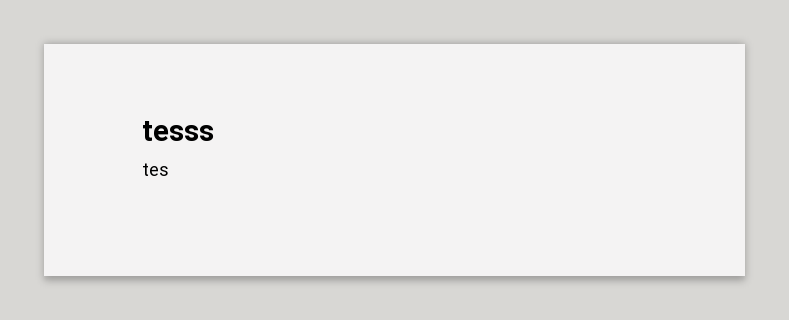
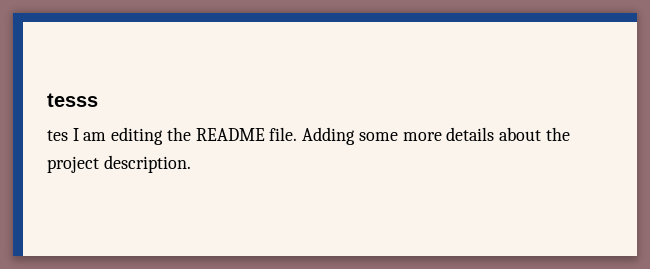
- tes
+ tes I am editing the README file. Adding some more details about the project description.

